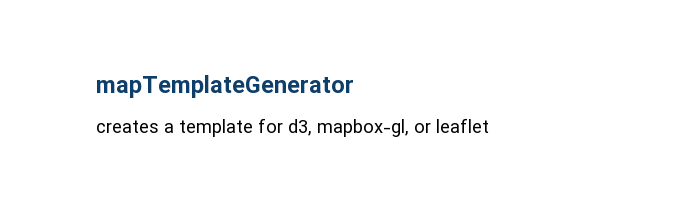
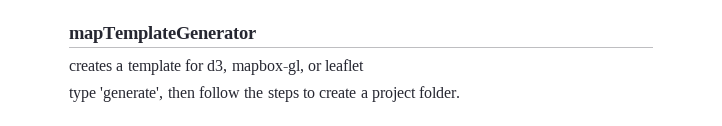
+ type 'generate', then follow the steps to create a project folder.

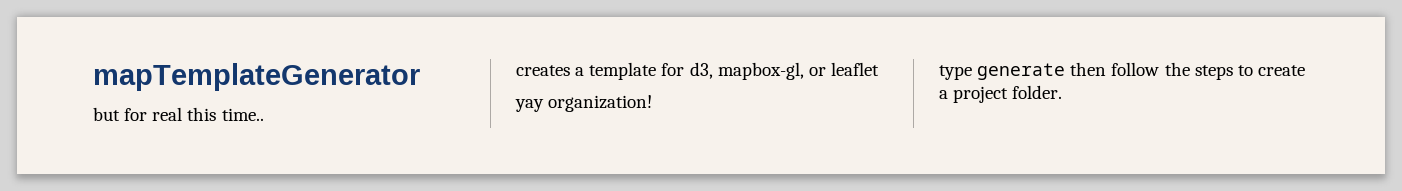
+ but for real this time..
+ yay organization!
- type 'generate', then follow the steps to create a project folder.
+ type generate then follow the steps to create a project folder.

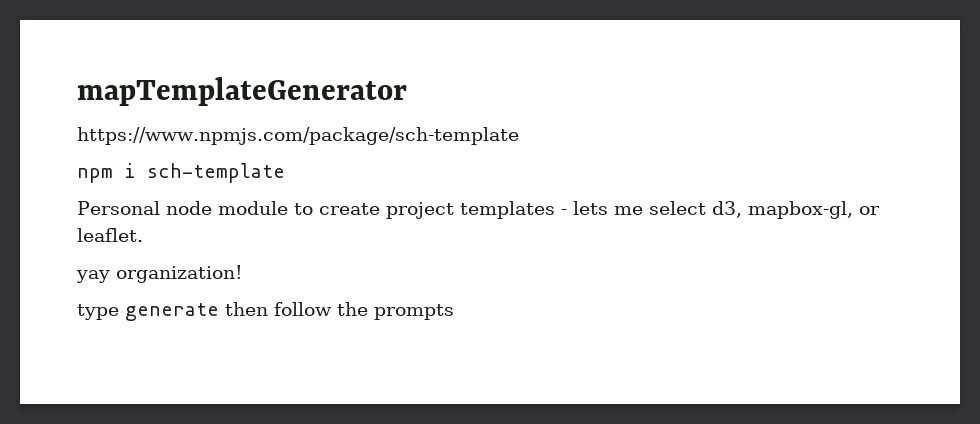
- but for real this time..
- creates a template for d3, mapbox-gl, or leaflet
+ https://www.npmjs.com/package/sch-template
+ npm i sch-template
+ Personal node module to create project templates - lets me select d3, mapbox-gl, or leaflet.
- type generate then follow the steps to create a project folder.
+ type generate then follow the prompts

